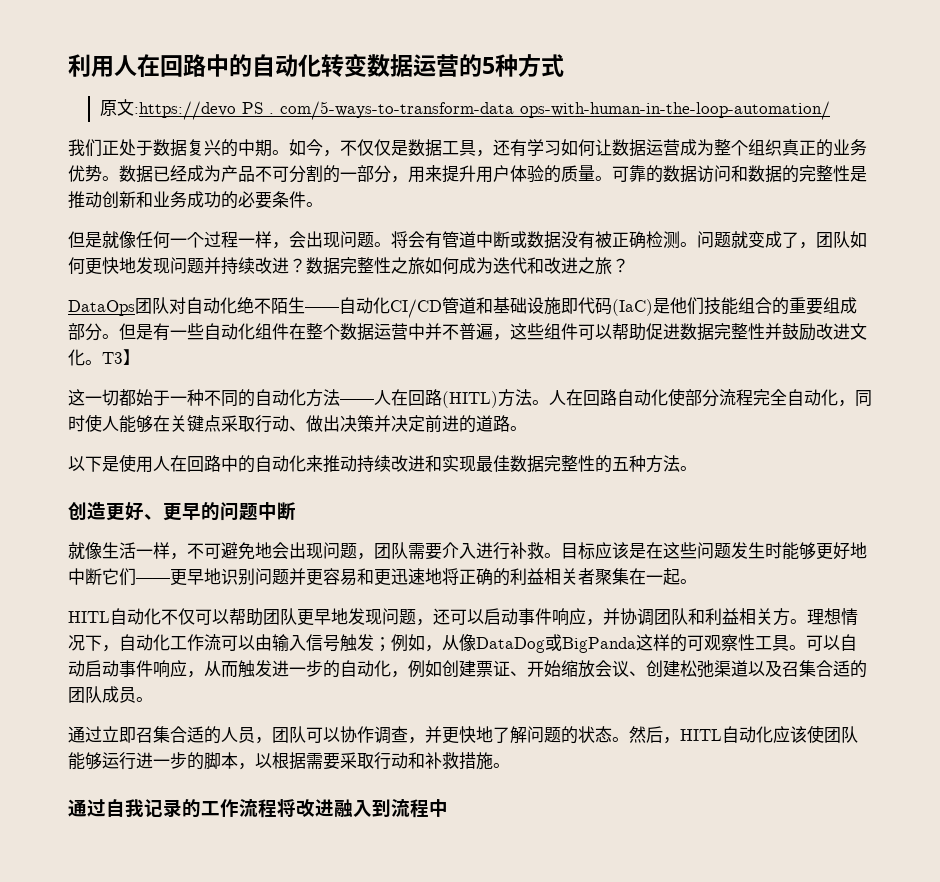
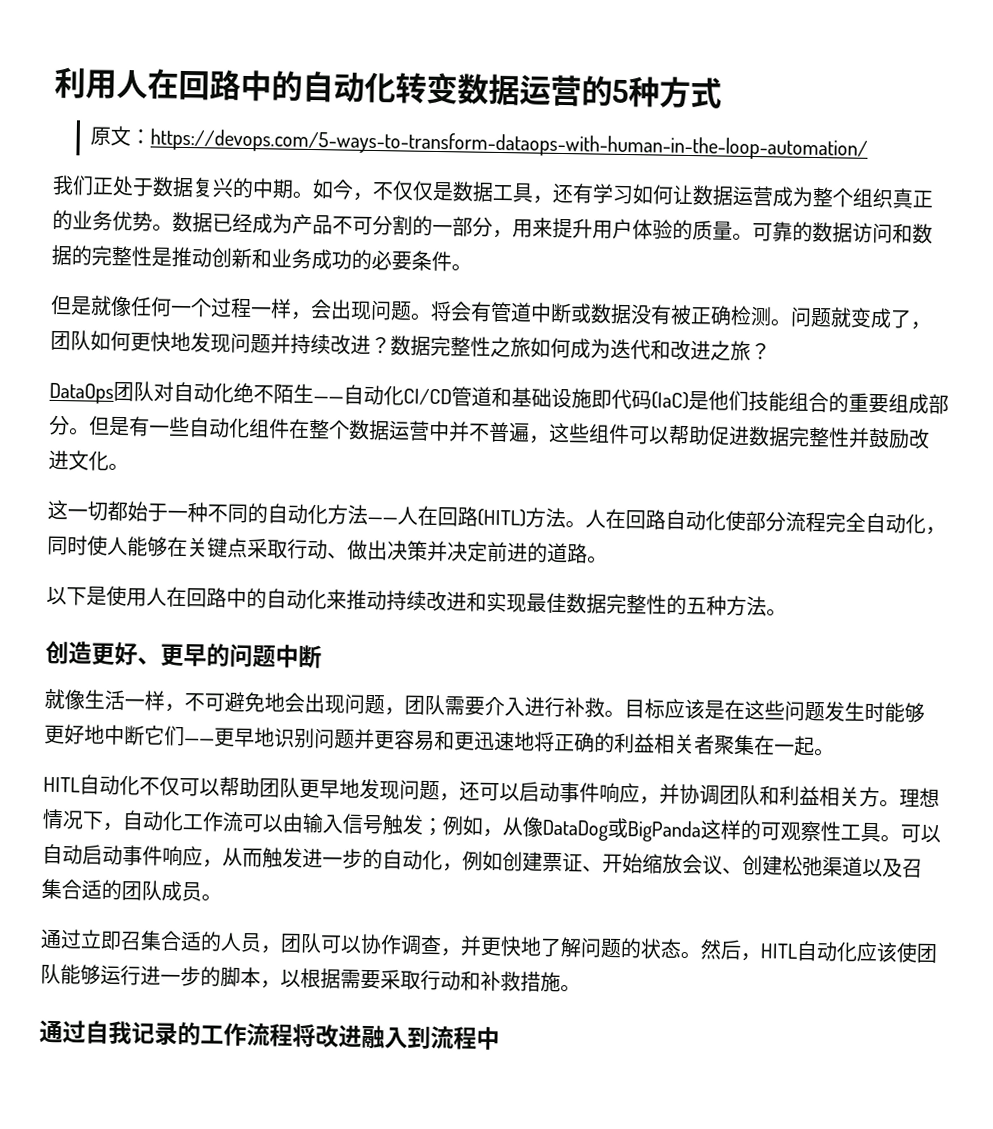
- 原文:https://devo PS . com/5-ways-to-transform-data ops-with-human-in-the-loop-automation/
+ 原文：https://devops.com/5-ways-to-transform-dataops-with-human-in-the-loop-automation/
- T3】

